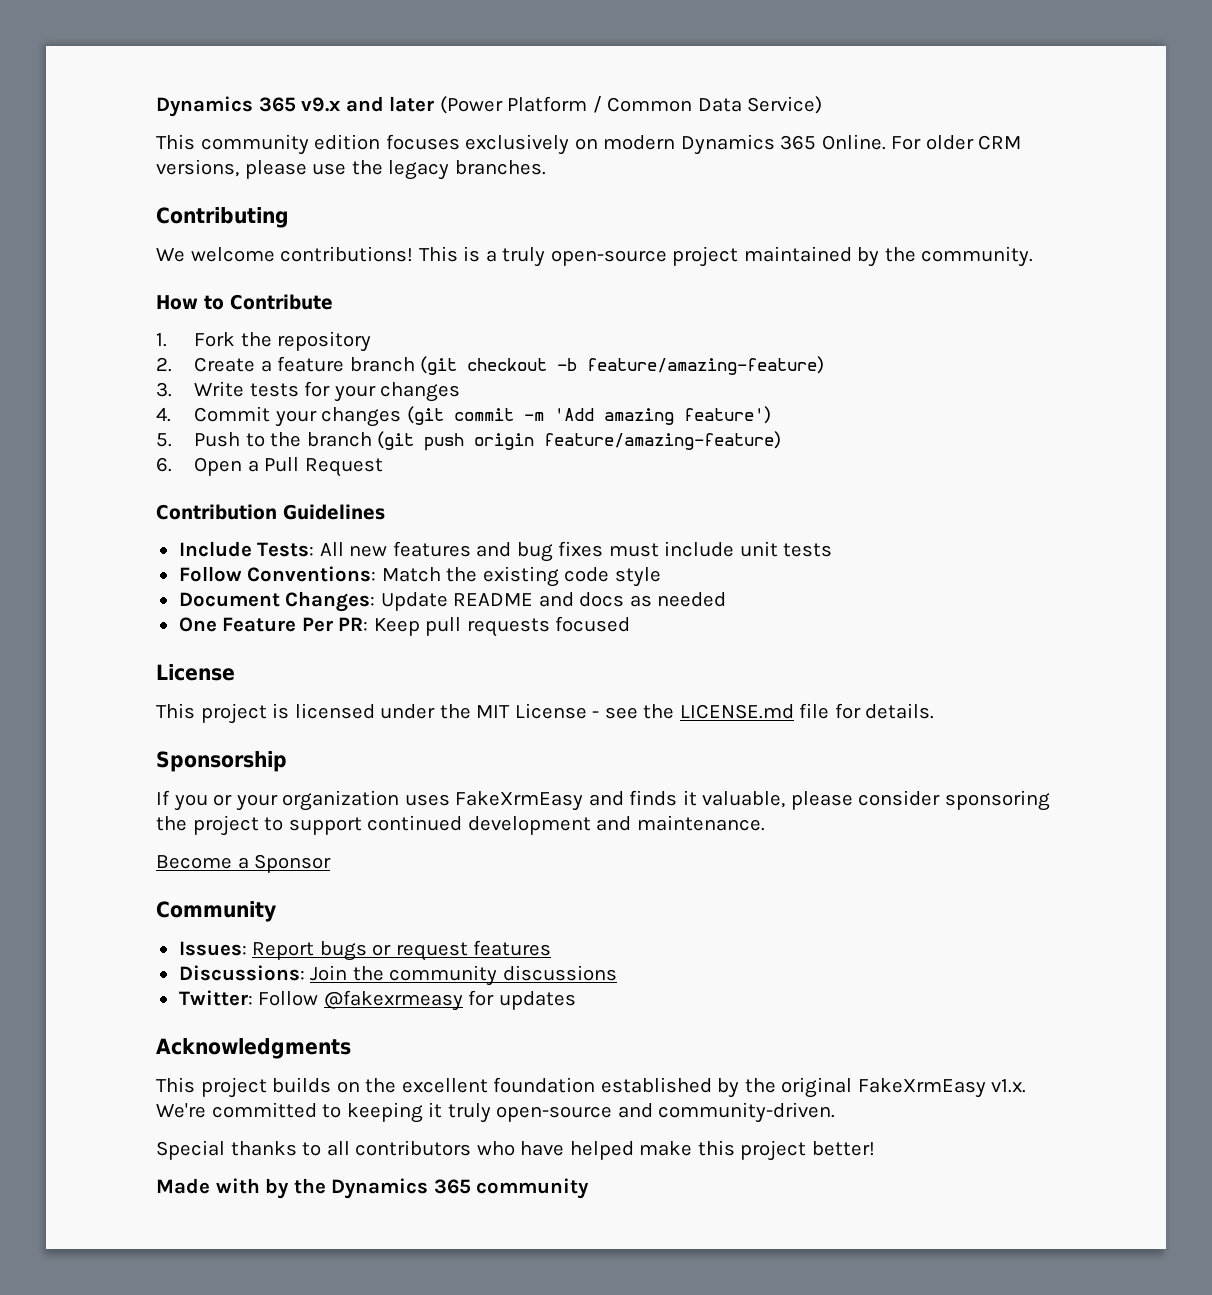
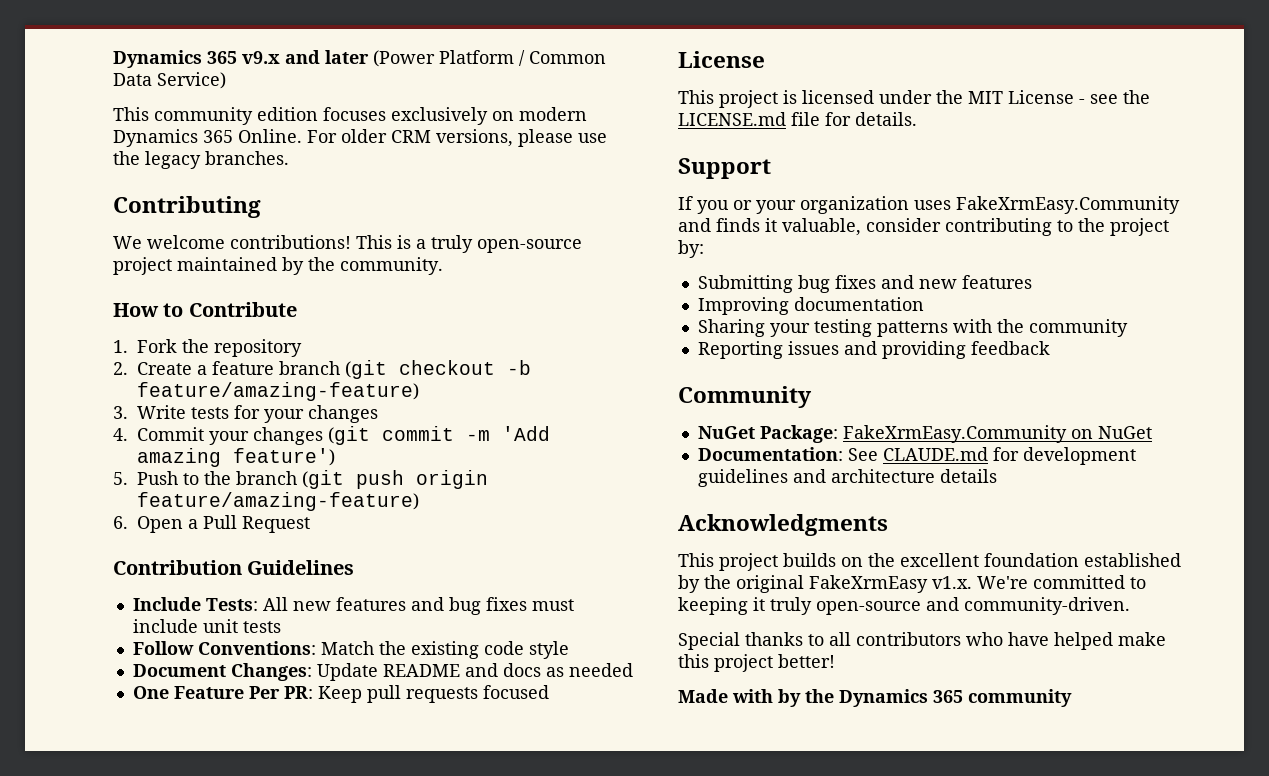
- Sponsorship
+ Support
- If you or your organization uses FakeXrmEasy and finds it valuable, please consider sponsoring the project to support continued development and maintenance.
- Become a Sponsor
+ If you or your organization uses FakeXrmEasy.Community and finds it valuable, consider contributing to the project by:
+ Submitting bug fixes and new features
+ Improving documentation
+ Sharing your testing patterns with the community
+ Reporting issues and providing feedback
  Community
- Issues: Report bugs or request features
- Discussions: Join the community discussions
- Twitter: Follow @fakexrmeasy for updates
+ NuGet Package: FakeXrmEasy.Community on NuGet
+ Documentation: See CLAUDE.md for development guidelines and architecture details

